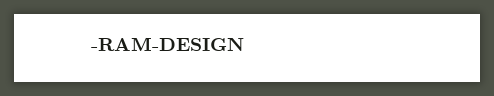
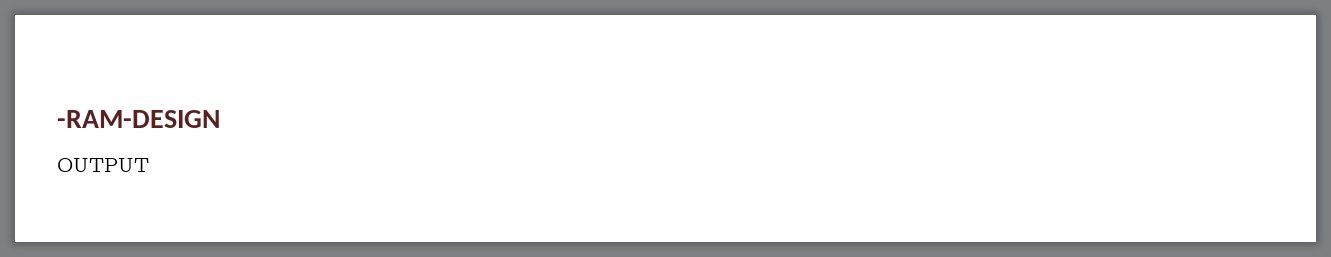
+ OUTPUT

